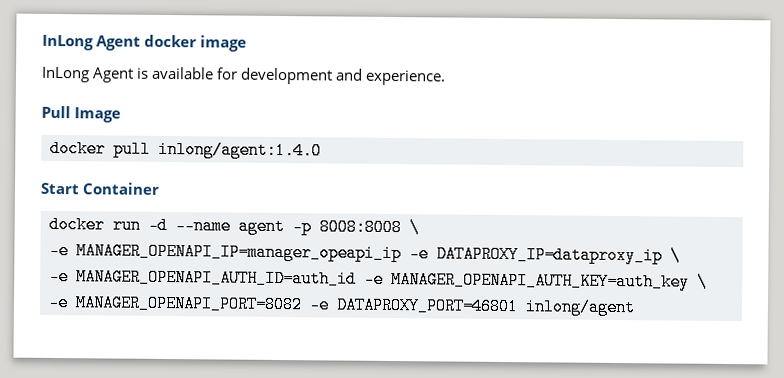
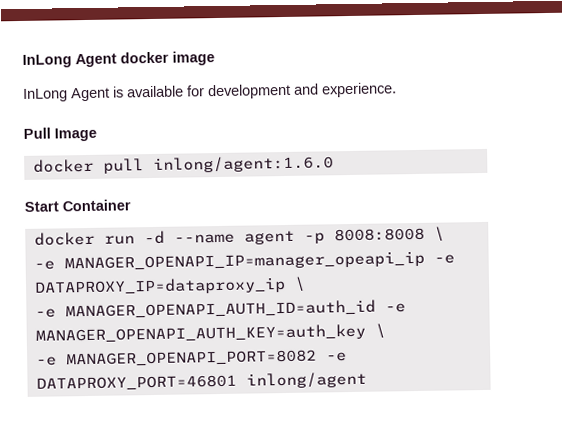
- docker pull inlong/agent:1.4.0
+ docker pull inlong/agent:1.6.0

